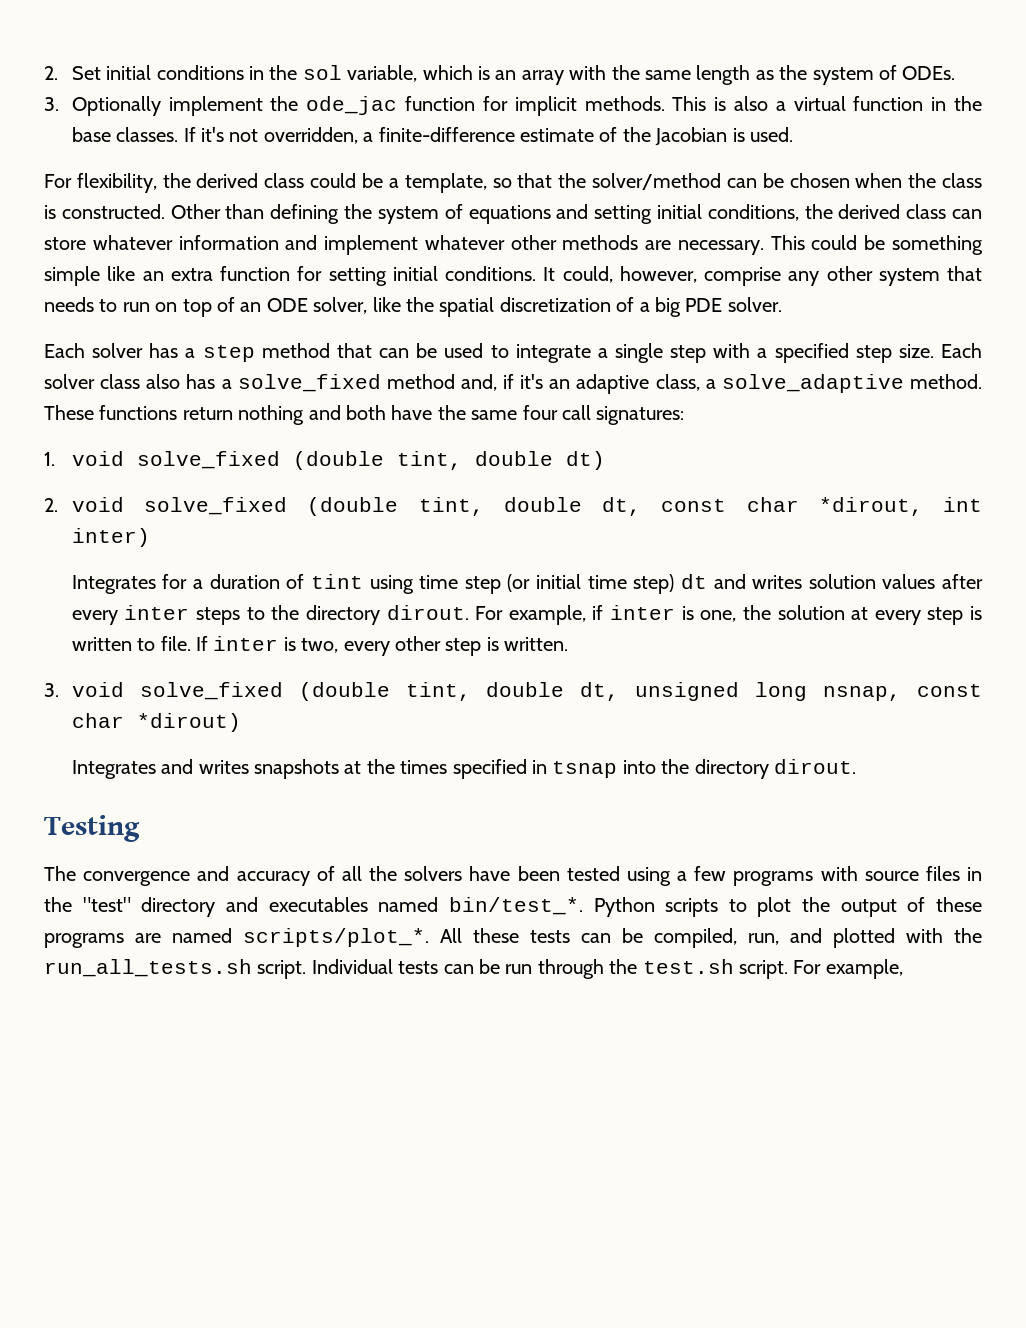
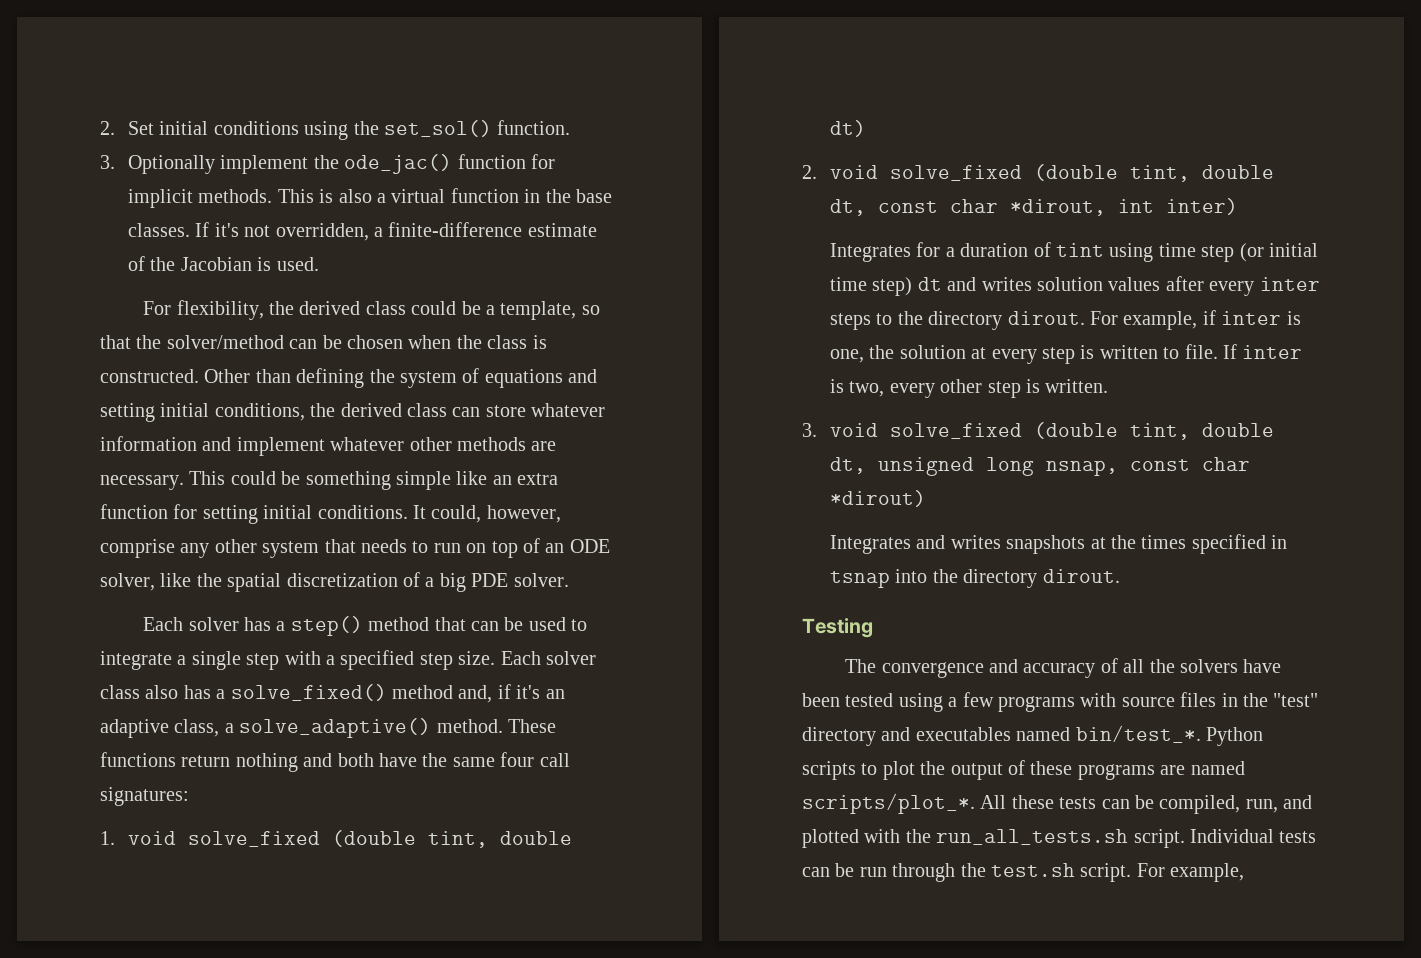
- 2. Set initial conditions in the sol variable, which is an array with the same length as the system of ODEs.
+ 2. Set initial conditions using the set_sol() function.
- 3. Optionally implement the ode_jac function for implicit methods.
+ 3. Optionally implement the ode_jac() function for implicit methods.
- Each solver has a step method that can be used to integrate a single step with a specified step size.
+ Each solver has a step() method that can be used to integrate a single step with a specified step size.
- Each solver class also has a solve_fixed method and, if it's an adaptive class, a solve_adaptive method.
+ Each solver class also has a solve_fixed() method and, if it's an adaptive class, a solve_adaptive() method.

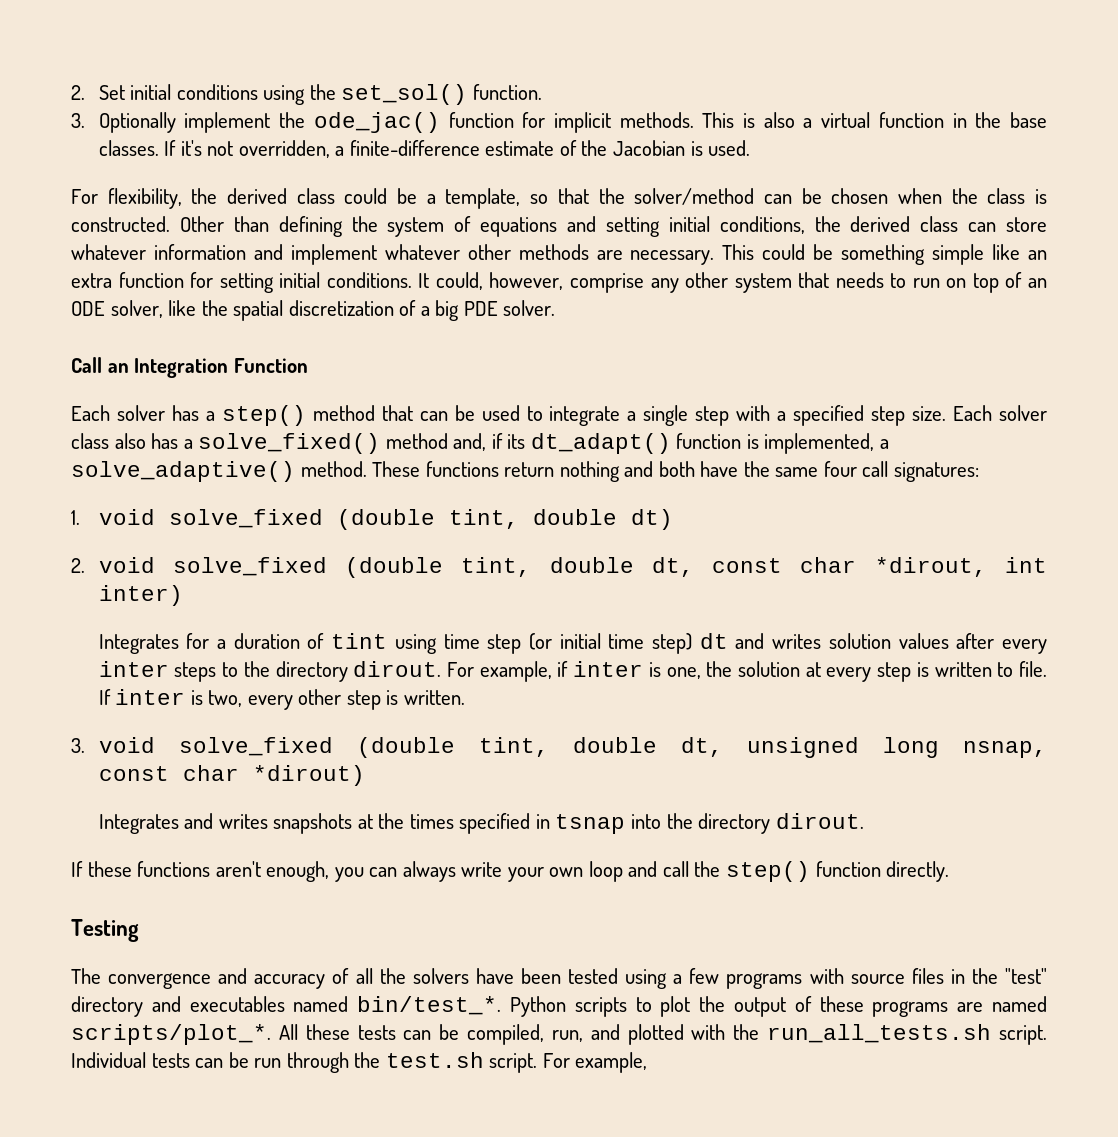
+ Call an Integration Function
- Each solver class also has a solve_fixed() method and, if it's an adaptive class, a solve_adaptive() method.
+ Each solver class also has a solve_fixed() method and, if its dt_adapt() function is implemented, a solve_adaptive() method.
+ If these functions aren't enough, you can always write your own loop and call the step() function directly.

